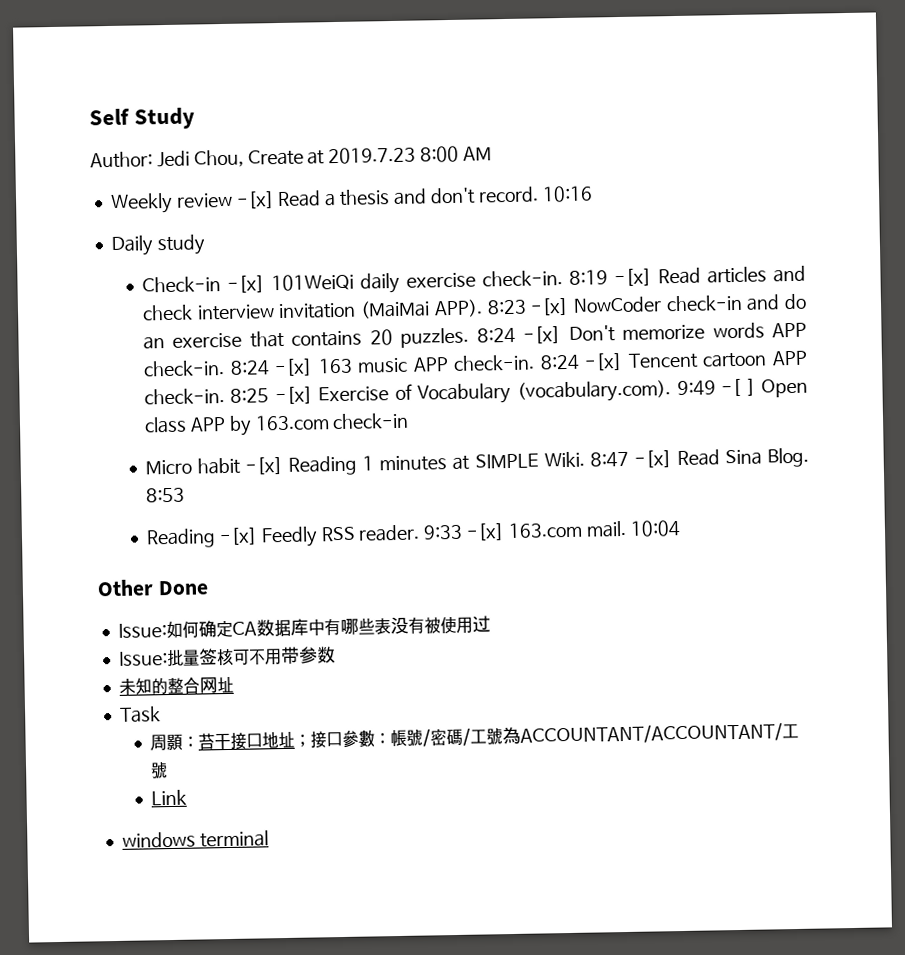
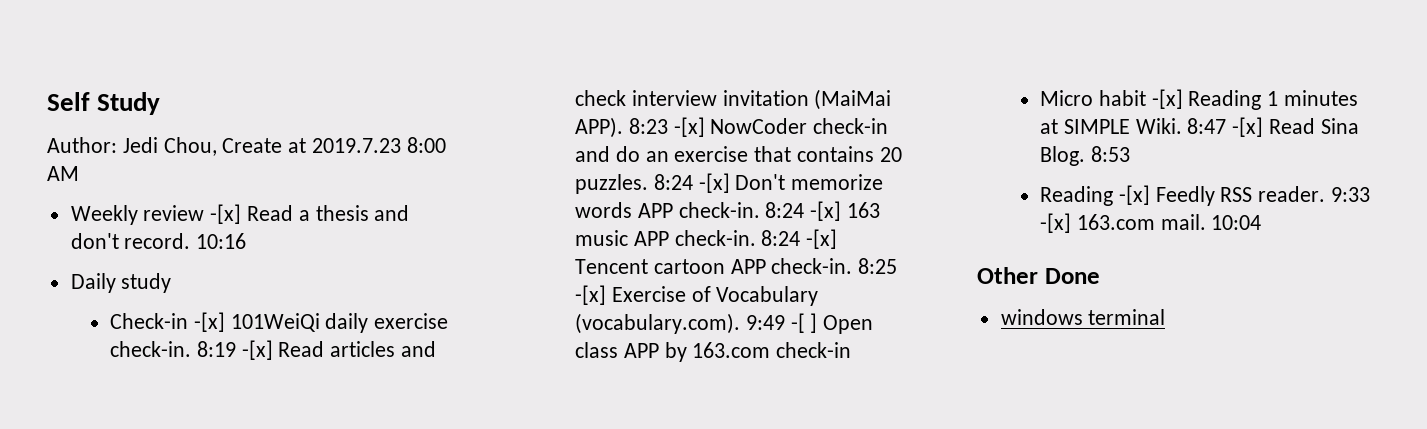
- Issue:如何确定CA数据库中有哪些表没有被使用过
- Issue:批量签核可不用带参数
- 未知的整合网址
- Task
- 周顥：苔干接口地址；接口參數：帳號/密碼/工號為ACCOUNTANT/ACCOUNTANT/工號
- Link

